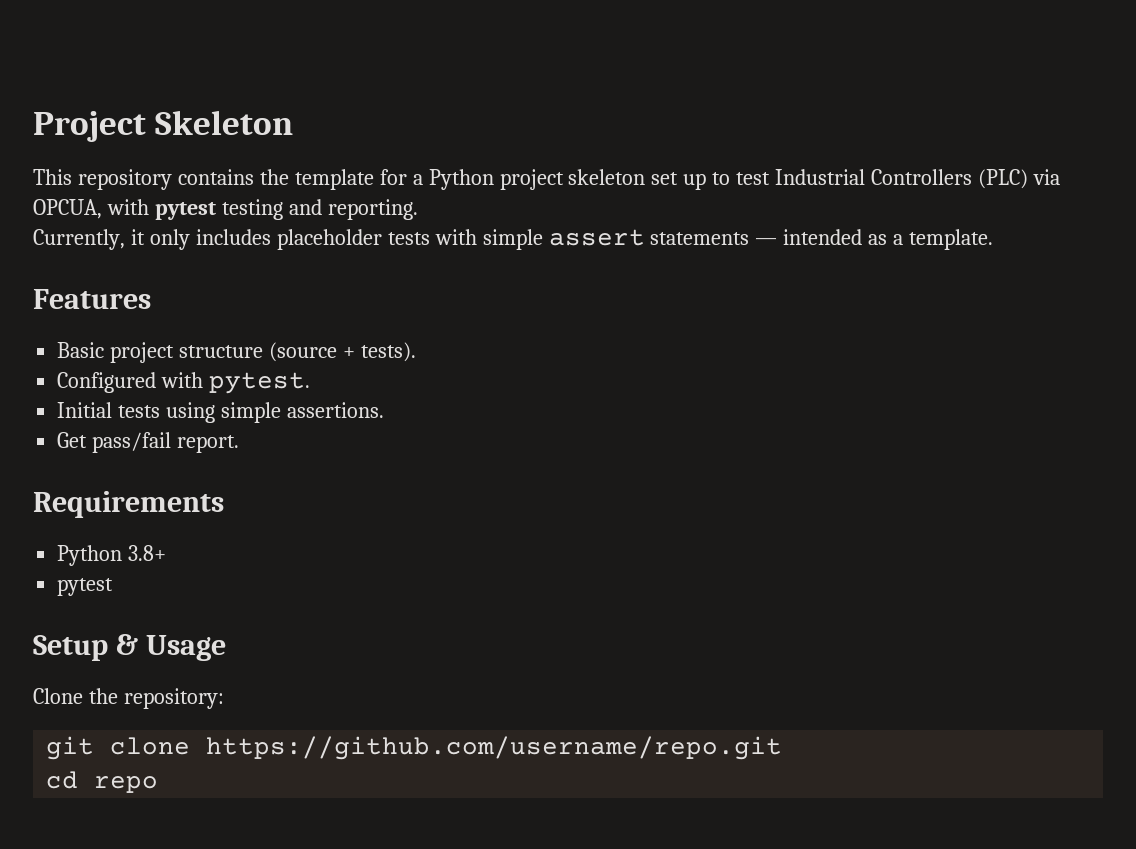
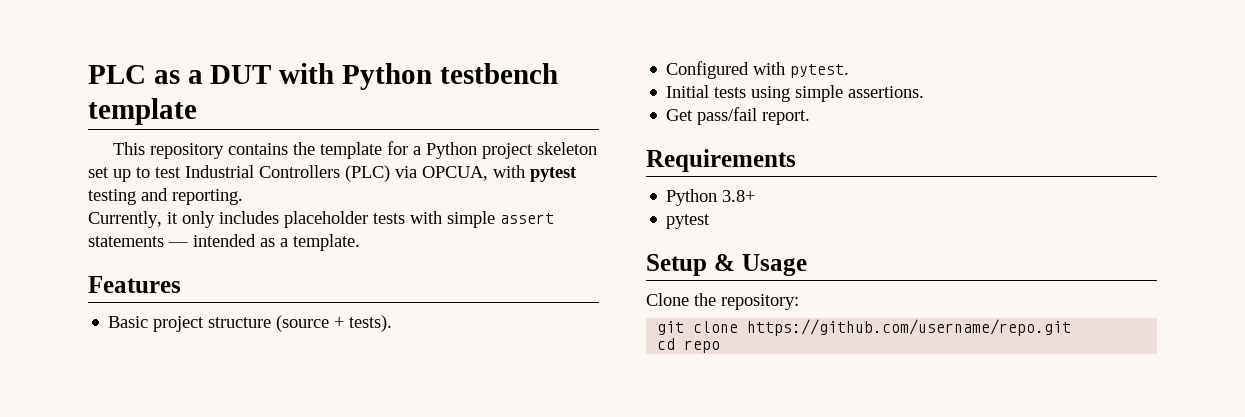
- Project Skeleton
+ PLC as a DUT with Python testbench template

